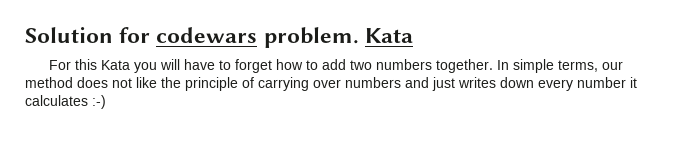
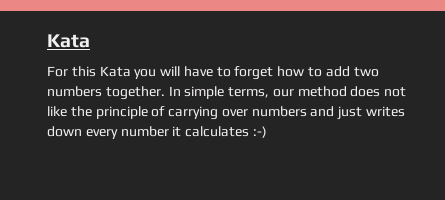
- Solution for codewars problem.

